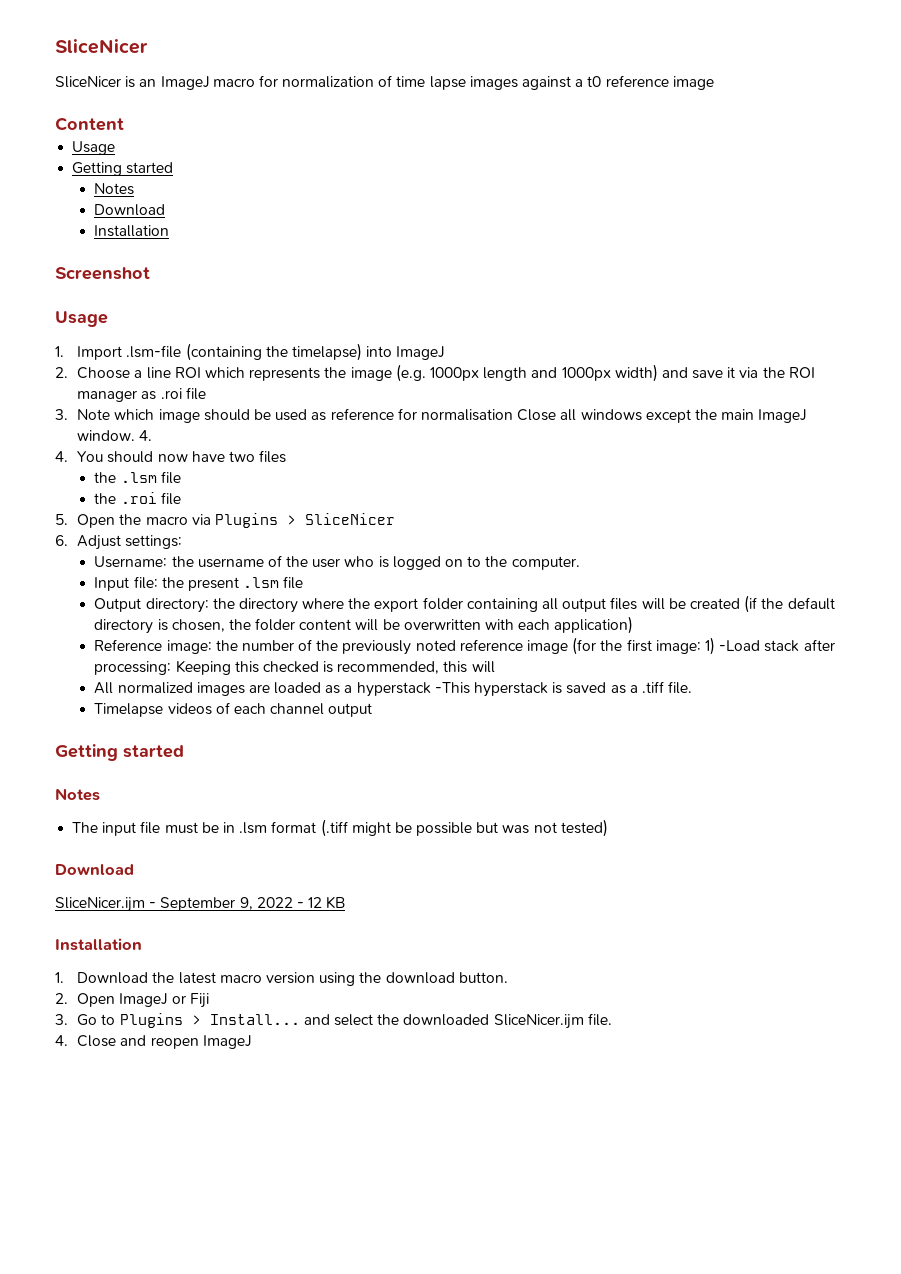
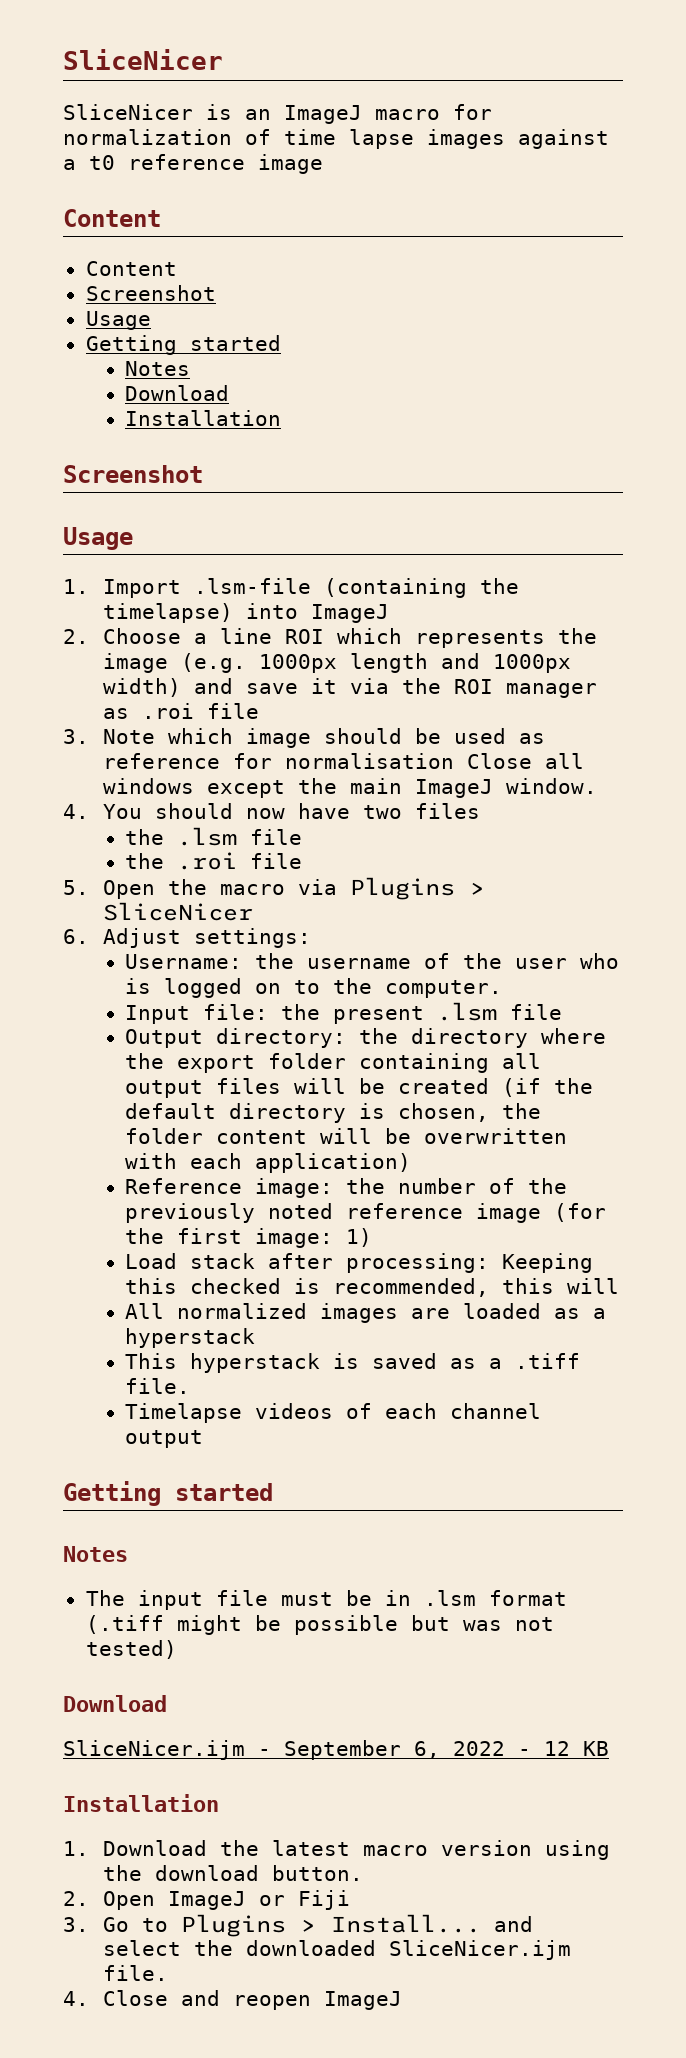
  SliceNicer is an ImageJ macro for normalization of time lapse images against a t0 reference image
  Content
+ Content
+ Screenshot
- 3. Note which image should be used as reference for normalisation Close all windows except the main ImageJ window. 4.
+ 3. Note which image should be used as reference for normalisation Close all windows except the main ImageJ window.
- Reference image: the number of the previously noted reference image (for the first image: 1) -Load stack after processing: Keeping this checked is recommended, this will
+ Reference image: the number of the previously noted reference image (for the first image: 1)
+ Load stack after processing: Keeping this checked is recommended, this will
- All normalized images are loaded as a hyperstack -This hyperstack is saved as a .tiff file.
+ All normalized images are loaded as a hyperstack
+ This hyperstack is saved as a .tiff file.
- SliceNicer.ijm - September 9, 2022 - 12 KB
+ SliceNicer.ijm - September 6, 2022 - 12 KB

